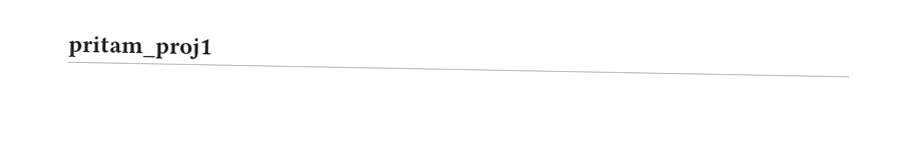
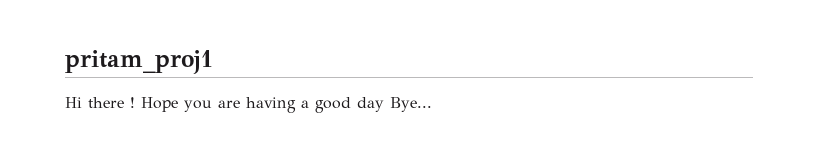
+ Hi there ! Hope you are having a good day Bye...

